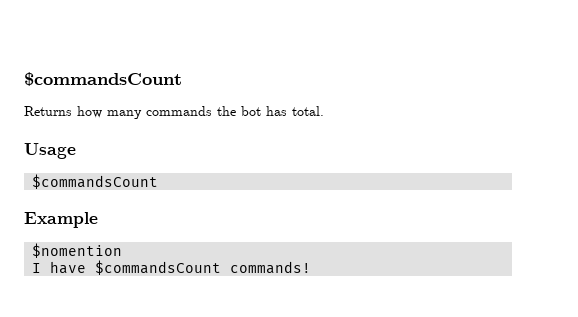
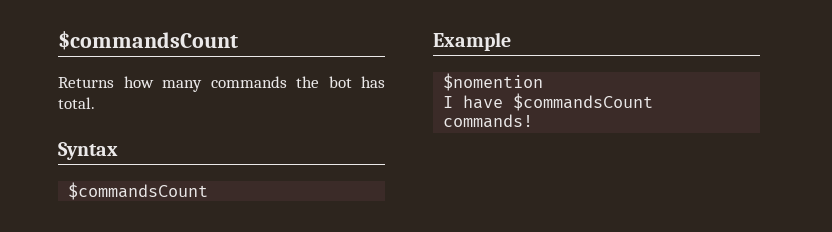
- Usage
+ Syntax

